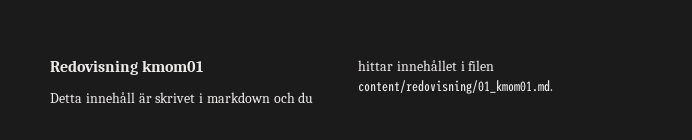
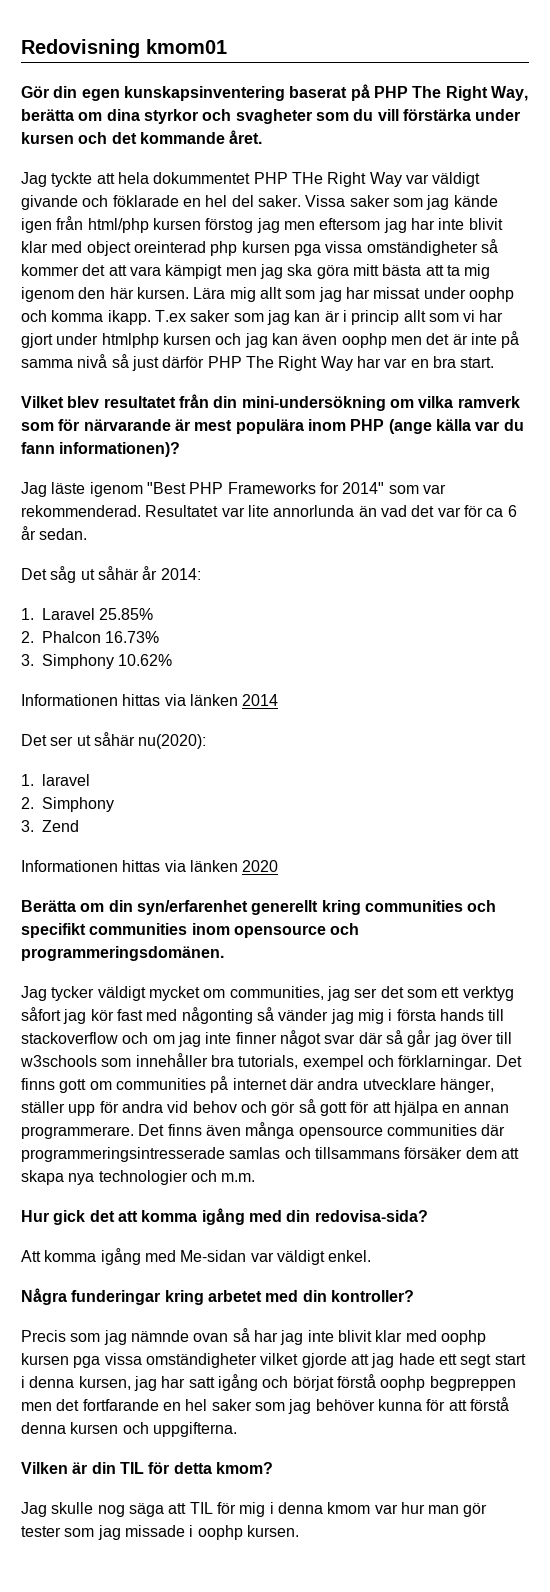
- Detta innehåll är skrivet i markdown och du hittar innehållet i filen content/redovisning/01_kmom01.md.
+ Gör din egen kunskapsinventering baserat på PHP The Right Way, berätta om dina styrkor och svagheter som du vill förstärka under kursen och det kommande året.
+ Jag tyckte att hela dokummentet PHP THe Right Way var väldigt givande och föklarade en hel del saker. Vissa saker som jag kände igen från html/php kursen förstog jag men eftersom jag har inte blivit klar med object oreinterad php kursen pga vissa omständigheter så kommer det att vara kämpigt men jag ska göra mitt bästa att ta mig igenom den här kursen. Lära mig allt som jag har missat under oophp och komma ikapp. T.ex saker som jag kan är i princip allt som vi har gjort under htmlphp kursen och jag kan även oophp men det är inte på samma nivå så just därför PHP The Right Way har var en bra start.
+ Vilket blev resultatet från din mini-undersökning om vilka ramverk som för närvarande är mest populära inom PHP (ange källa var du fann informationen)?
+ Jag läste igenom "Best PHP Frameworks for 2014" som var rekommenderad. Resultatet var lite annorlunda än vad det var för ca 6 år sedan.
+ Det såg ut såhär år 2014:
+ 1. Laravel 25.85%
+ 2. Phalcon 16.73%
+ 3. Simphony 10.62%
+ Informationen hittas via länken 2014
+ Det ser ut såhär nu(2020):
+ 1. laravel
+ 2. Simphony
+ 3. Zend
+ Informationen hittas via länken 2020
+ Berätta om din syn/erfarenhet generellt kring communities och specifikt communities inom opensource och programmeringsdomänen.
+ Jag tycker väldigt mycket om communities, jag ser det som ett verktyg såfort jag kör fast med någonting så vänder jag mig i första hands till stackoverflow och om jag inte finner något svar där så går jag över till w3schools som innehåller bra tutorials, exempel och förklarningar. Det finns gott om communities på internet där andra utvecklare hänger, ställer upp för andra vid behov och gör så gott för att hjälpa en annan programmerare. Det finns även många opensource communities där programmeringsintresserade samlas och tillsammans försäker dem att skapa nya technologier och m.m.
+ Hur gick det att komma igång med din redovisa-sida?
+ Att komma igång med Me-sidan var väldigt enkel.
+ Några funderingar kring arbetet med din kontroller?
+ Precis som jag nämnde ovan så har jag inte blivit klar med oophp kursen pga vissa omständigheter vilket gjorde att jag hade ett segt start i denna kursen, jag har satt igång och börjat förstå oophp begpreppen men det fortfarande en hel saker som jag behöver kunna för att förstå denna kursen och uppgifterna.
+ Vilken är din TIL för detta kmom?
+ Jag skulle nog säga att TIL för mig i denna kmom var hur man gör tester som jag missade i oophp kursen.

